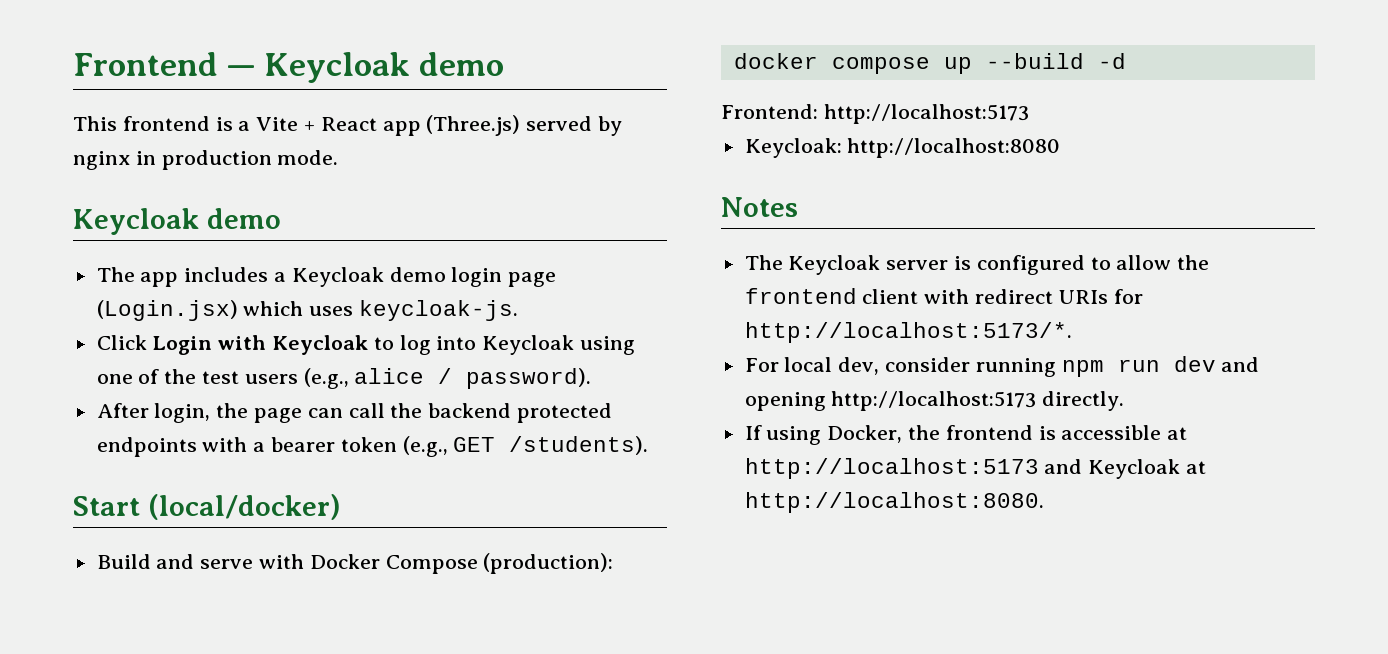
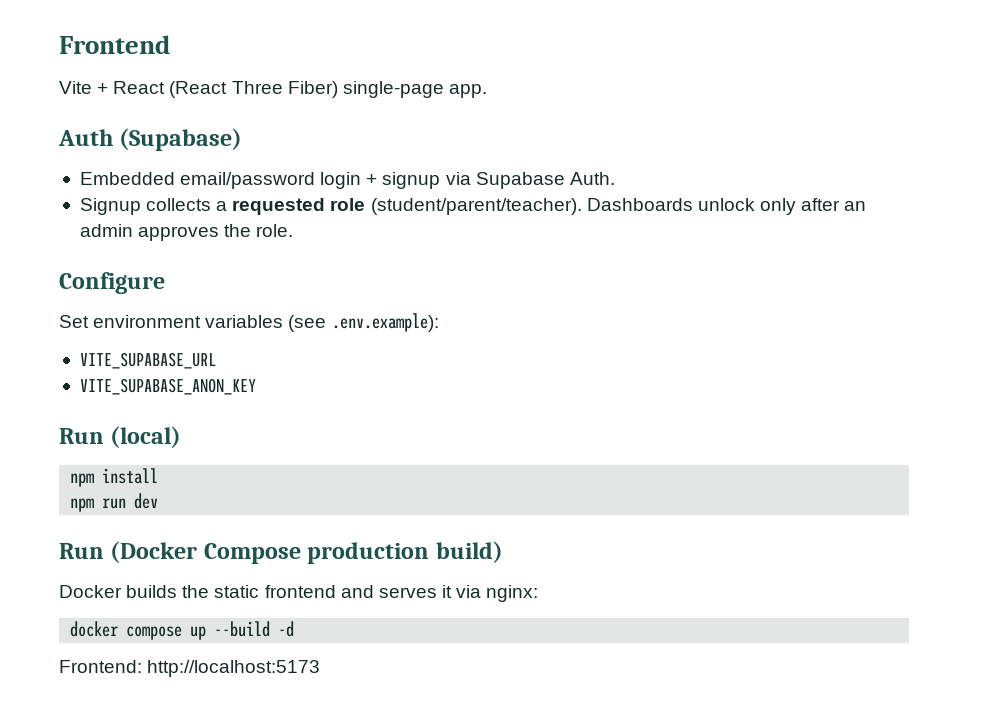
- Frontend — Keycloak demo
- This frontend is a Vite + React app (Three.js) served by nginx in production mode.
- Keycloak demo
- The app includes a Keycloak demo login page (Login.jsx) which uses keycloak-js.
- Click Login with Keycloak to log into Keycloak using one of the test users (e.g., alice / password).
- After login, the page can call the backend protected endpoints with a bearer token (e.g., GET /students).
- Start (local/docker)
- Build and serve with Docker Compose (production):
+ Frontend
+ Vite + React (React Three Fiber) single-page app.
+ Auth (Supabase)
+ Embedded email/password login + signup via Supabase Auth.
+ Signup collects a requested role (student/parent/teacher). Dashboards unlock only after an admin approves the role.
+ Configure
+ Set environment variables (see .env.example):
+ VITE_SUPABASE_URL
+ VITE_SUPABASE_ANON_KEY
+ Run (local)
+ npm install
+ npm run dev
+ Run (Docker Compose production build)
+ Docker builds the static frontend and serves it via nginx:
- Keycloak: http://localhost:8080
- Notes
- The Keycloak server is configured to allow the frontend client with redirect URIs for http://localhost:5173/*.
- For local dev, consider running npm run dev and opening http://localhost:5173 directly.
- If using Docker, the frontend is accessible at http://localhost:5173 and Keycloak at http://localhost:8080.

